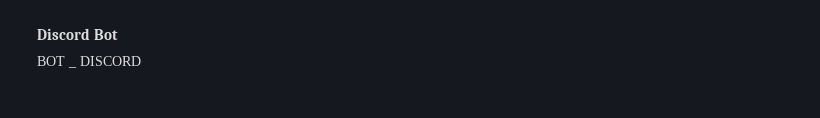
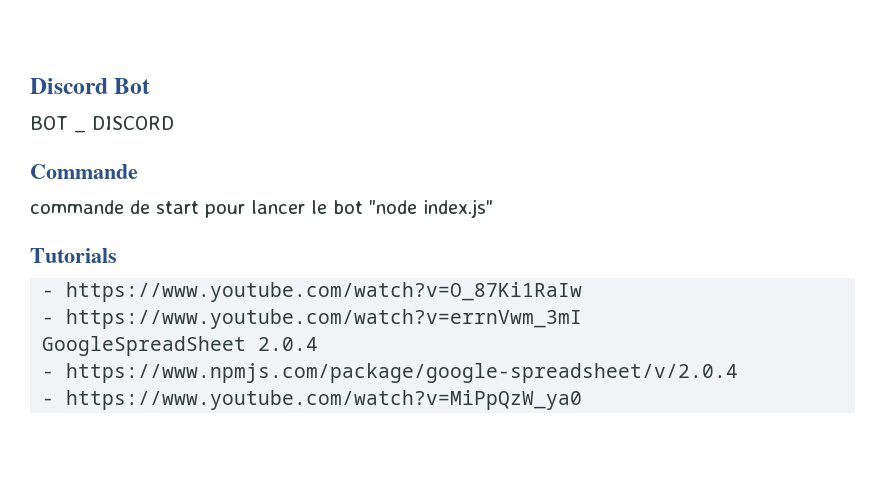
+ Commande
+ commande de start pour lancer le bot "node index.js"
+ Tutorials
+ - https://www.youtube.com/watch?v=O_87Ki1RaIw
+ - https://www.youtube.com/watch?v=errnVwm_3mI
+ GoogleSpreadSheet 2.0.4
+ - https://www.npmjs.com/package/google-spreadsheet/v/2.0.4
+ - https://www.youtube.com/watch?v=MiPpQzW_ya0

